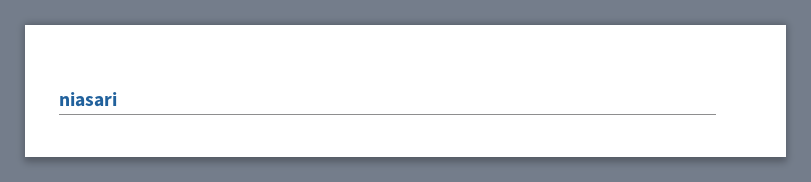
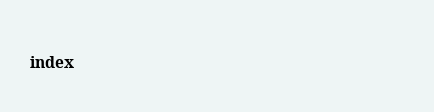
- niasari
+ index

